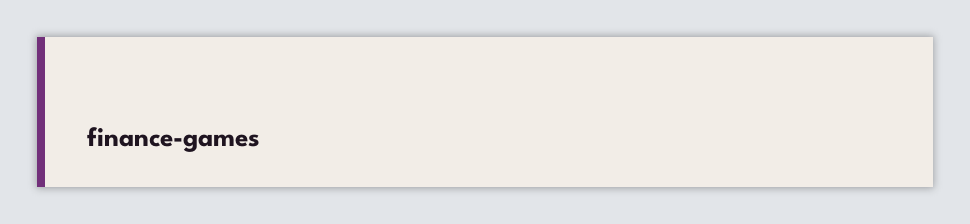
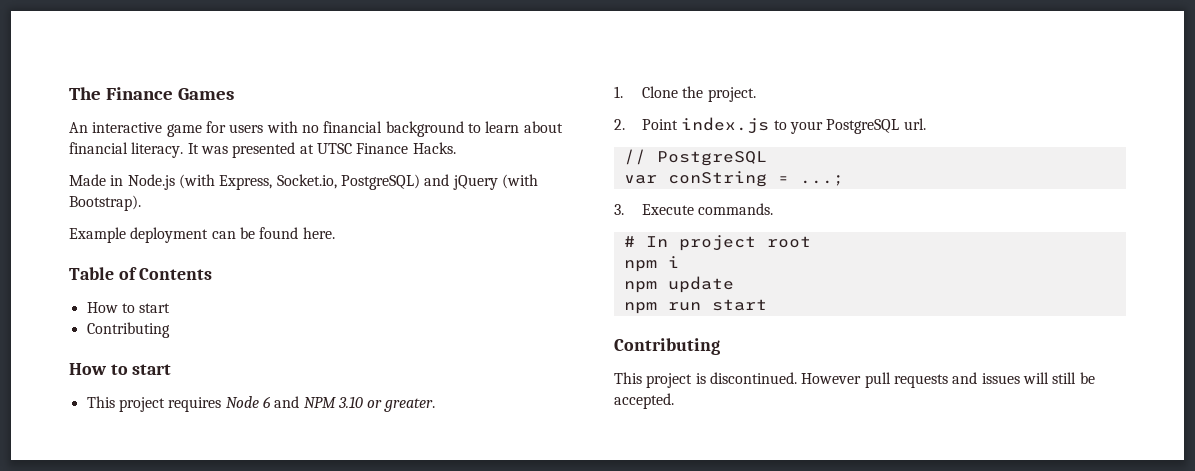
- finance-games
+ The Finance Games
+ An interactive game for users with no financial background to learn about financial literacy. It was presented at UTSC Finance Hacks.
+ Made in Node.js (with Express, Socket.io, PostgreSQL) and jQuery (with Bootstrap).
+ Example deployment can be found here.
+ Table of Contents
+ How to start
+ Contributing
+ How to start
+ This project requires Node 6 and NPM 3.10 or greater.
+ 1. Clone the project.
+ 2. Point index.js to your PostgreSQL url.
+ // PostgreSQL
+ var conString = ...;
+ 3. Execute commands.
+ # In project root
+ npm i
+ npm update
+ npm run start
+ Contributing
+ This project is discontinued. However pull requests and issues will still be accepted.

